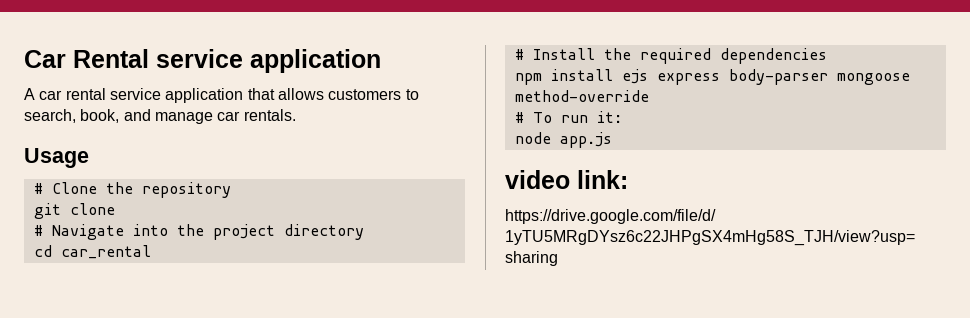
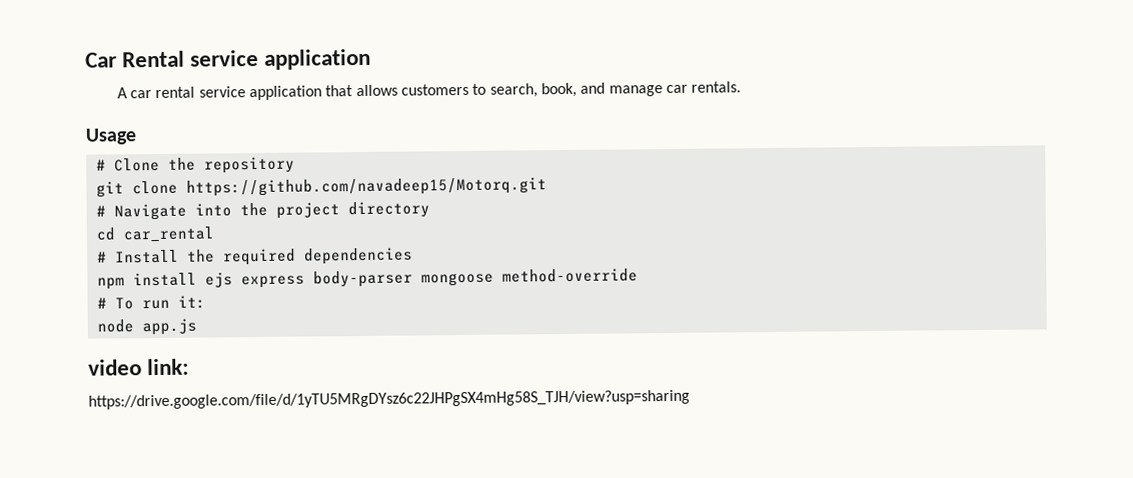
- git clone
+ git clone https://github.com/navadeep15/Motorq.git

